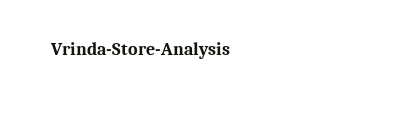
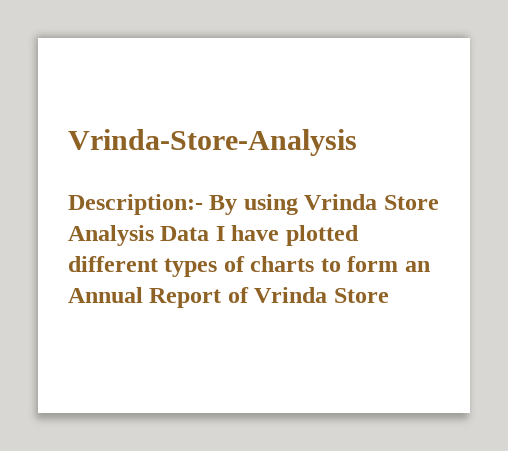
+ Description:- By using Vrinda Store Analysis Data I have plotted different types of charts to form an Annual Report of Vrinda Store

